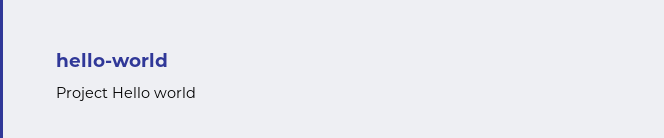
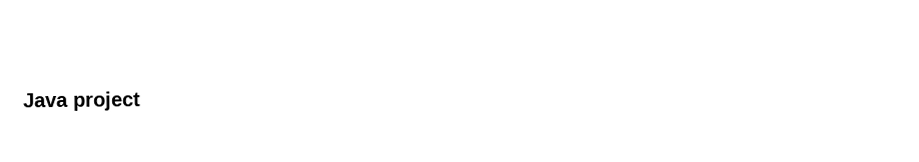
- hello-world
- Project Hello world
+ Java project

